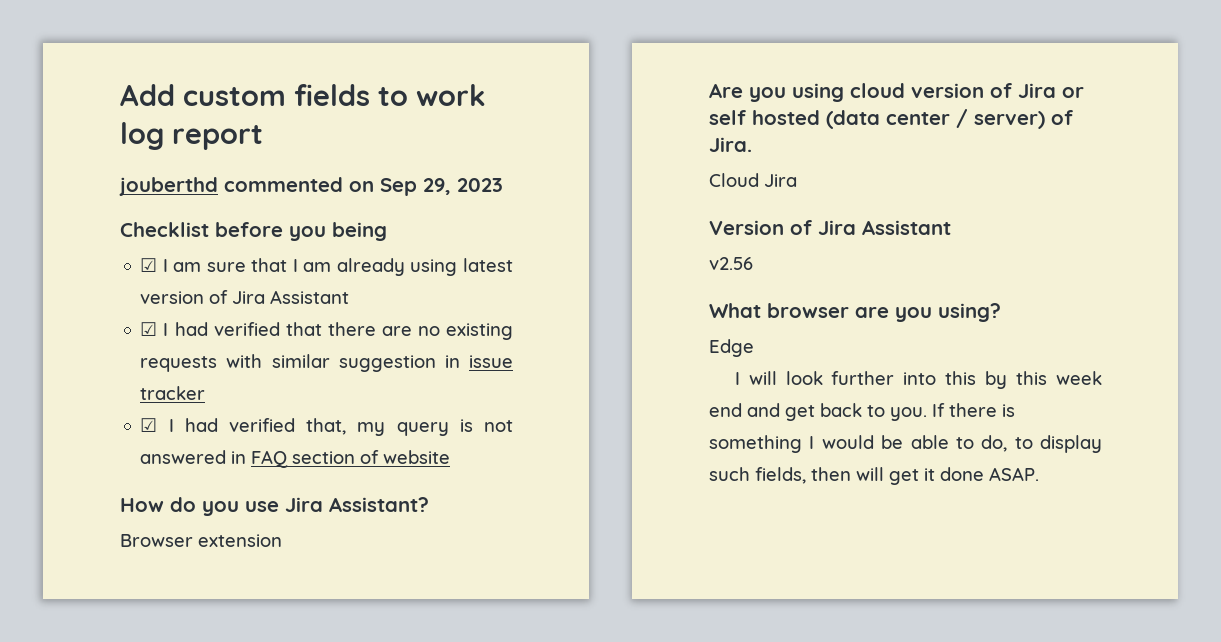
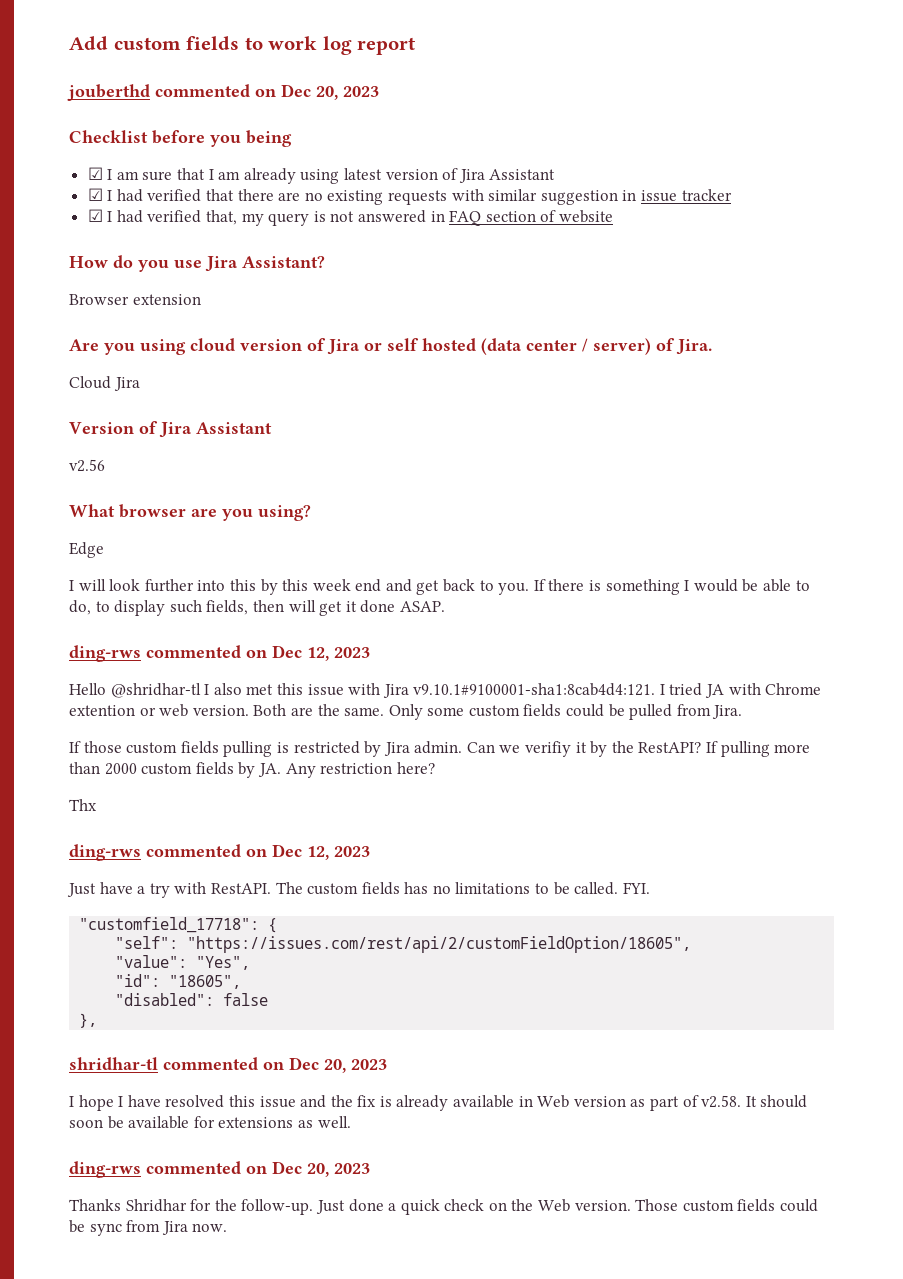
- jouberthd commented on Sep 29, 2023
+ jouberthd commented on Dec 20, 2023
  If there is something I would be able to do, to display such fields, then will get it done ASAP.
+ ding-rws commented on Dec 12, 2023
+ Hello @shridhar-tl I also met this issue with Jira v9.10.1#9100001-sha1:8cab4d4:121. I tried JA with Chrome extention or web version. Both are the same. Only some custom fields could be pulled from Jira.
+ If those custom fields pulling is restricted by Jira admin. Can we verifiy it by the RestAPI? If pulling more than 2000 custom fields by JA. Any restriction here?
+ Thx
+ ding-rws commented on Dec 12, 2023
+ Just have a try with RestAPI. The custom fields has no limitations to be called. FYI.
+ "customfield_17718": {
+ "self": "https://issues.com/rest/api/2/customFieldOption/18605",
+ "value": "Yes",
+ "id": "18605",
+ "disabled": false
+ },
+ shridhar-tl commented on Dec 20, 2023
+ I hope I have resolved this issue and the fix is already available in Web version as part of v2.58. It should soon be available for extensions as well.
+ ding-rws commented on Dec 20, 2023
+ Thanks Shridhar for the follow-up. Just done a quick check on the Web version. Those custom fields could be sync from Jira now.

